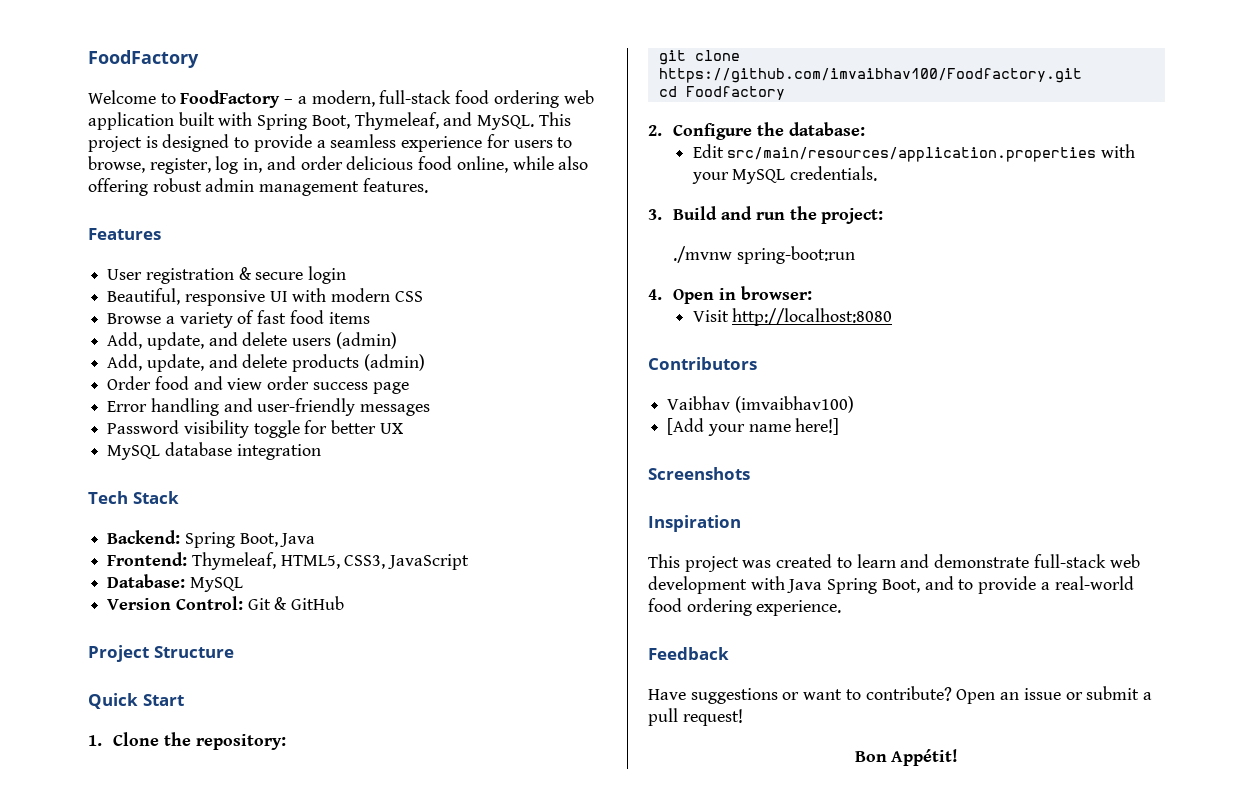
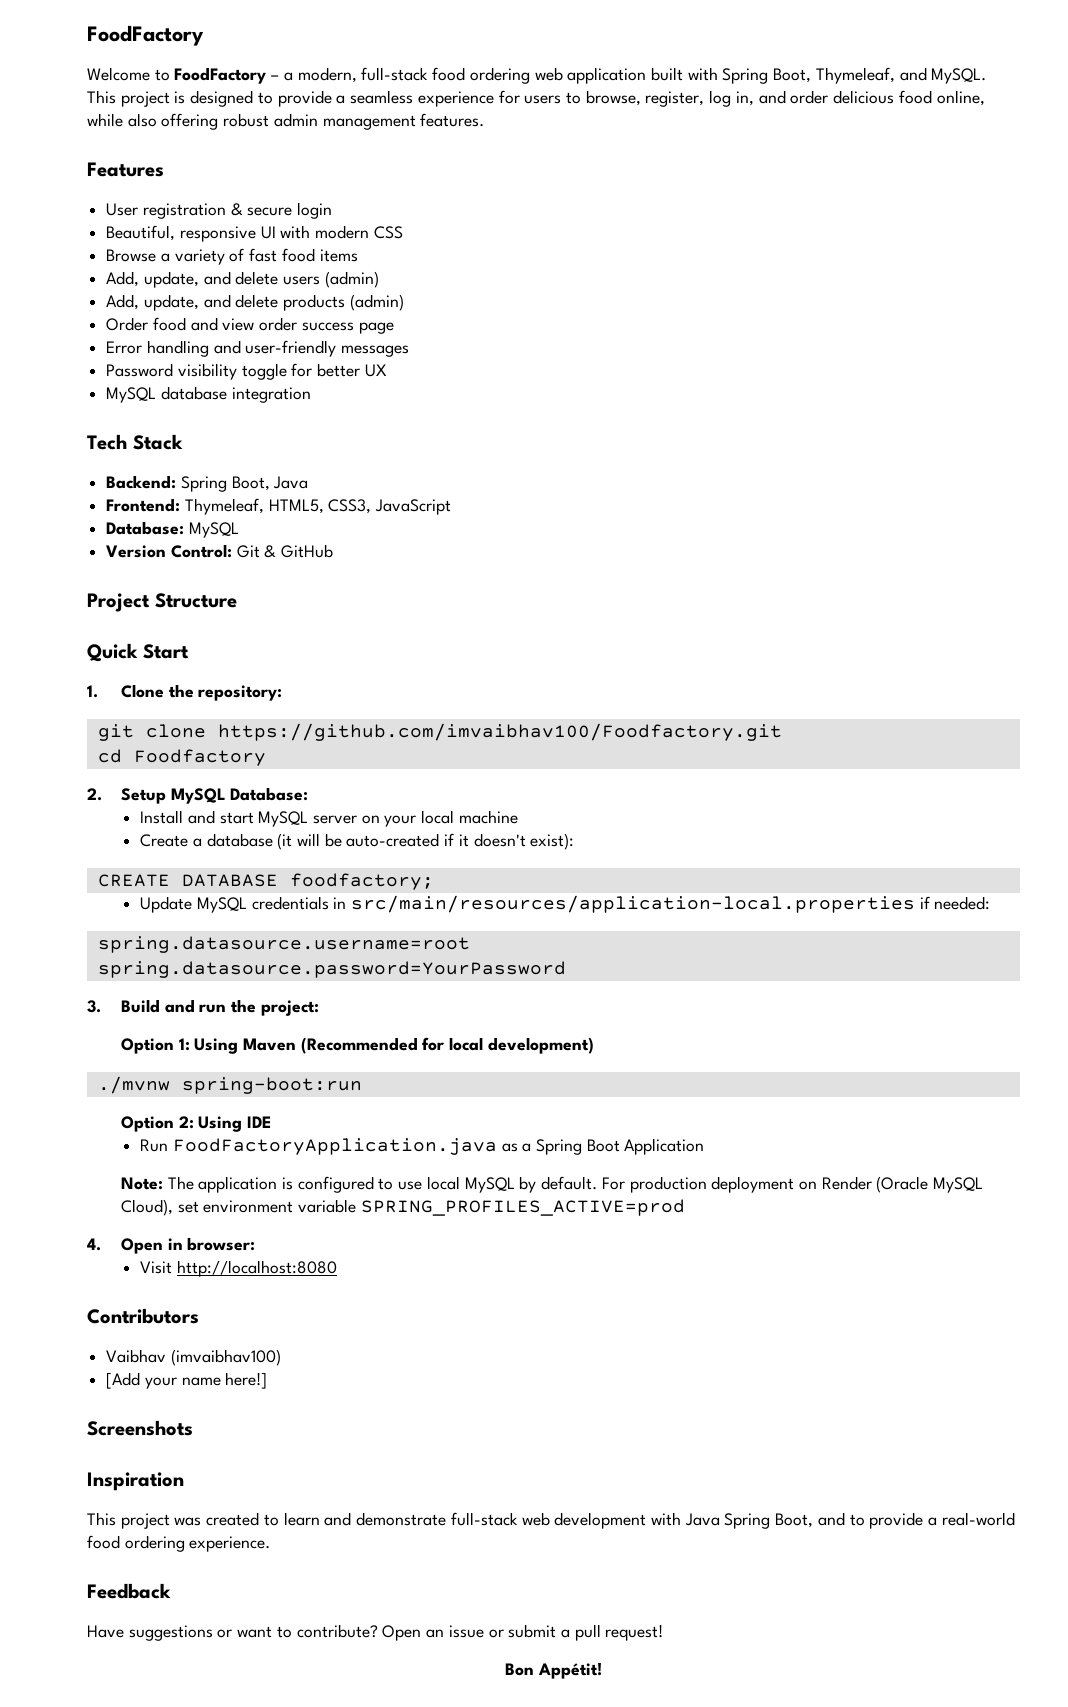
- 2. Configure the database:
- Edit src/main/resources/application.properties with your MySQL credentials.
+ 2. Setup MySQL Database:
+ Install and start MySQL server on your local machine
+ Create a database (it will be auto-created if it doesn't exist):
+ CREATE DATABASE foodfactory;
+ Update MySQL credentials in src/main/resources/application-local.properties if needed:
+ spring.datasource.username=root
+ spring.datasource.password=YourPassword
+ Option 1: Using Maven (Recommended for local development)
  ./mvnw spring-boot:run
+ Option 2: Using IDE
+ Run FoodFactoryApplication.java as a Spring Boot Application
+ Note: The application is configured to use local MySQL by default. For production deployment on Render (Oracle MySQL Cloud), set environment variable SPRING_PROFILES_ACTIVE=prod

